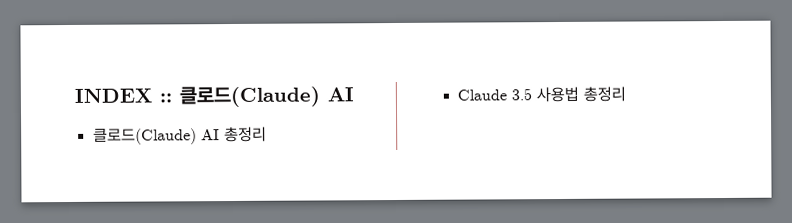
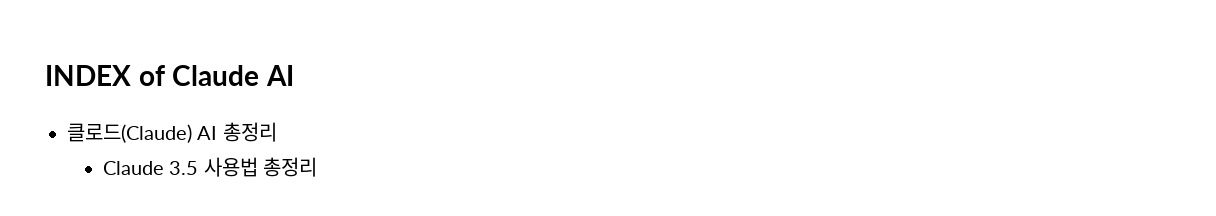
- INDEX :: 클로드(Claude) AI
+ INDEX of Claude AI

